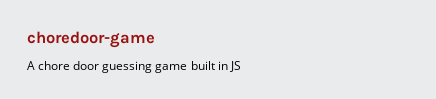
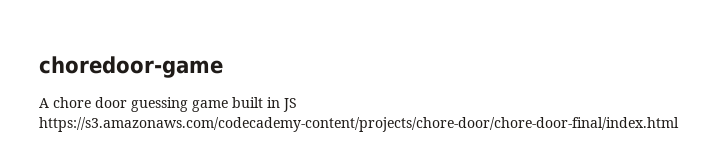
- A chore door guessing game built in JS
+ A chore door guessing game built in JS https://s3.amazonaws.com/codecademy-content/projects/chore-door/chore-door-final/index.html

